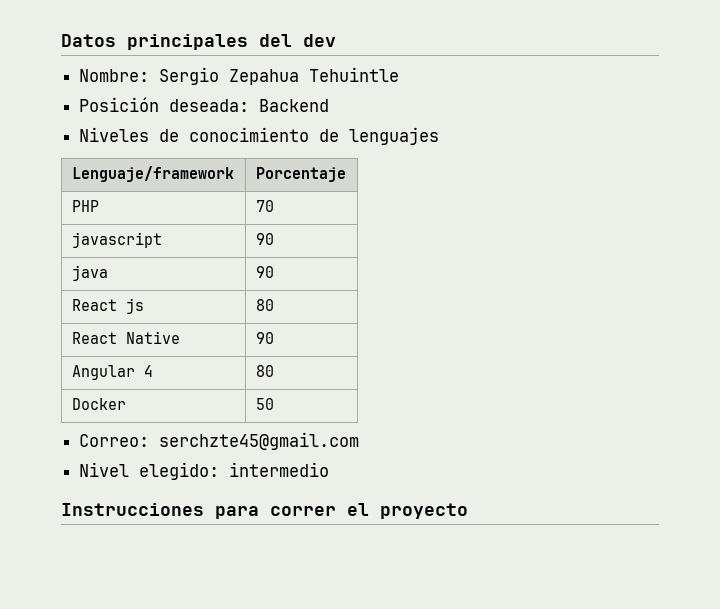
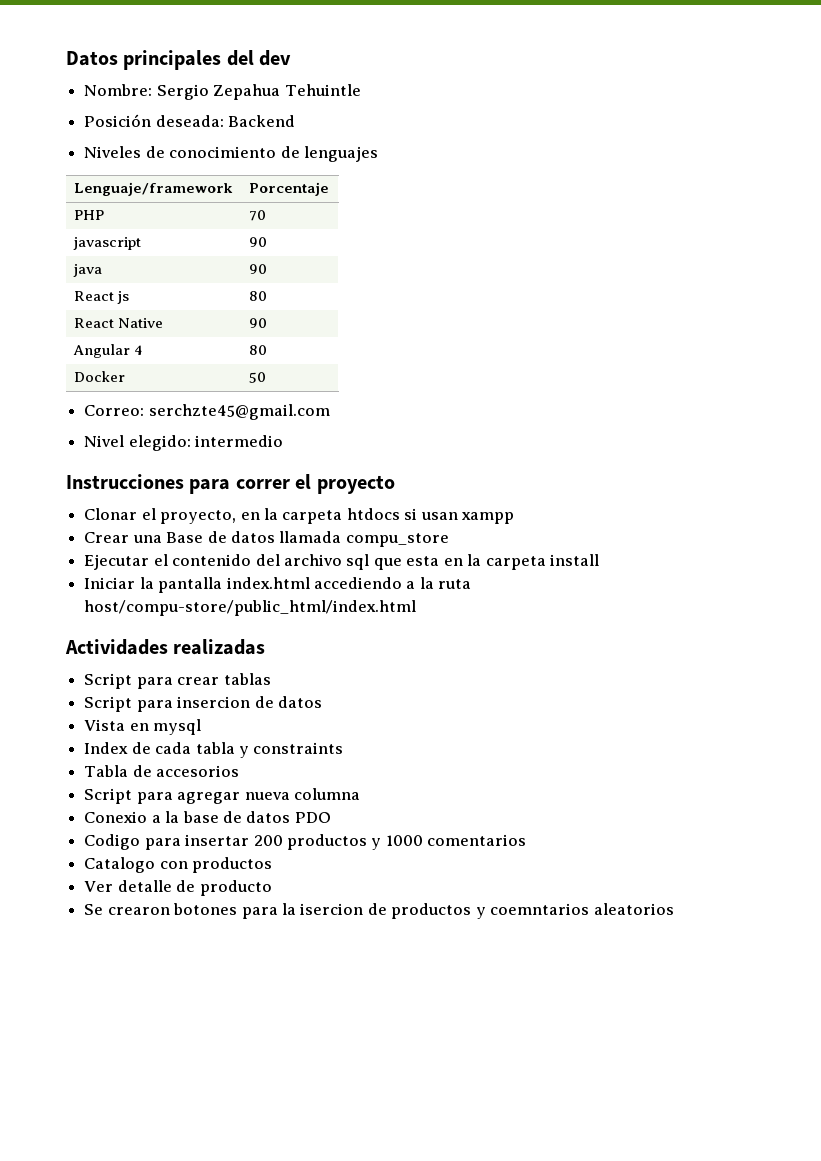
+ Clonar el proyecto, en la carpeta htdocs si usan xampp
+ Crear una Base de datos llamada compu_store
+ Ejecutar el contenido del archivo sql que esta en la carpeta install
+ Iniciar la pantalla index.html accediendo a la ruta host/compu-store/public_html/index.html
+ Actividades realizadas
+ Script para crear tablas
+ Script para insercion de datos
+ Vista en mysql
+ Index de cada tabla y constraints
+ Tabla de accesorios
+ Script para agregar nueva columna
+ Conexio a la base de datos PDO
+ Codigo para insertar 200 productos y 1000 comentarios
+ Catalogo con productos
+ Ver detalle de producto
+ Se crearon botones para la isercion de productos y coemntarios aleatorios

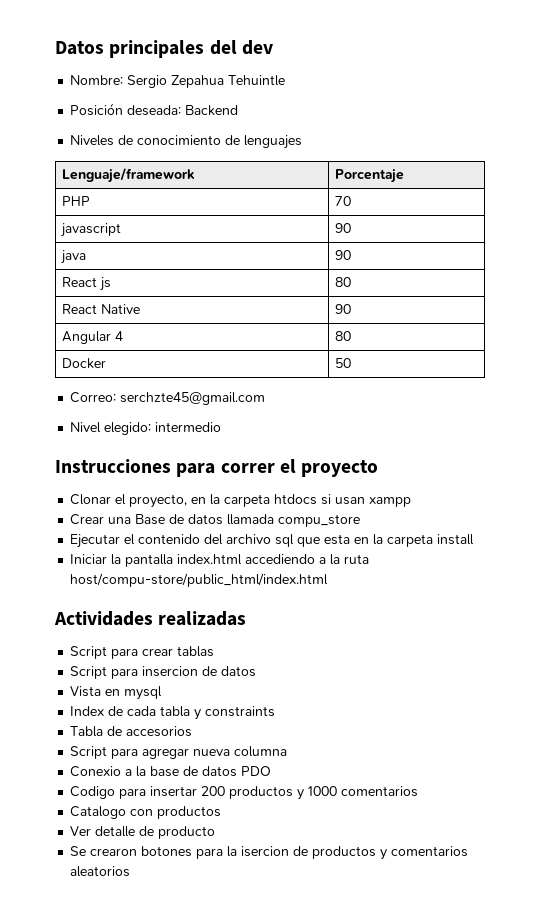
- Se crearon botones para la isercion de productos y coemntarios aleatorios
+ Se crearon botones para la isercion de productos y comentarios aleatorios

